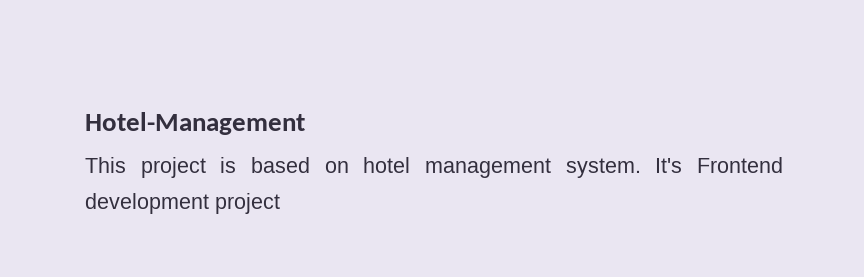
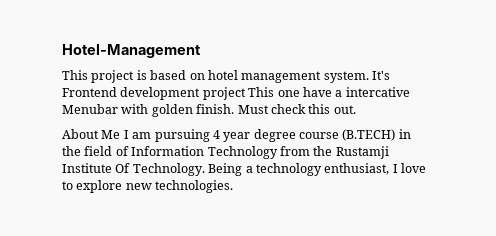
- It's Frontend development project
+ It's Frontend development project This one have a intercative Menubar with golden finish. Must check this out.
+ About Me I am pursuing 4 year degree course (B.TECH) in the field of Information Technology from the Rustamji Institute Of Technology. Being a technology enthusiast, I love to explore new technologies.

